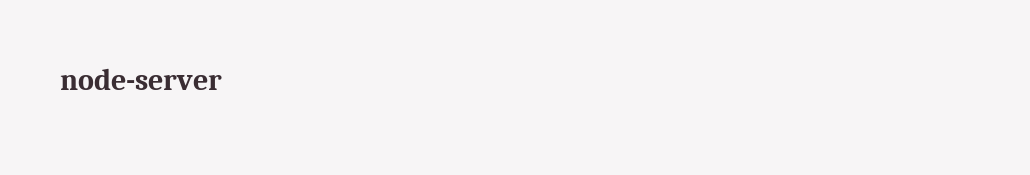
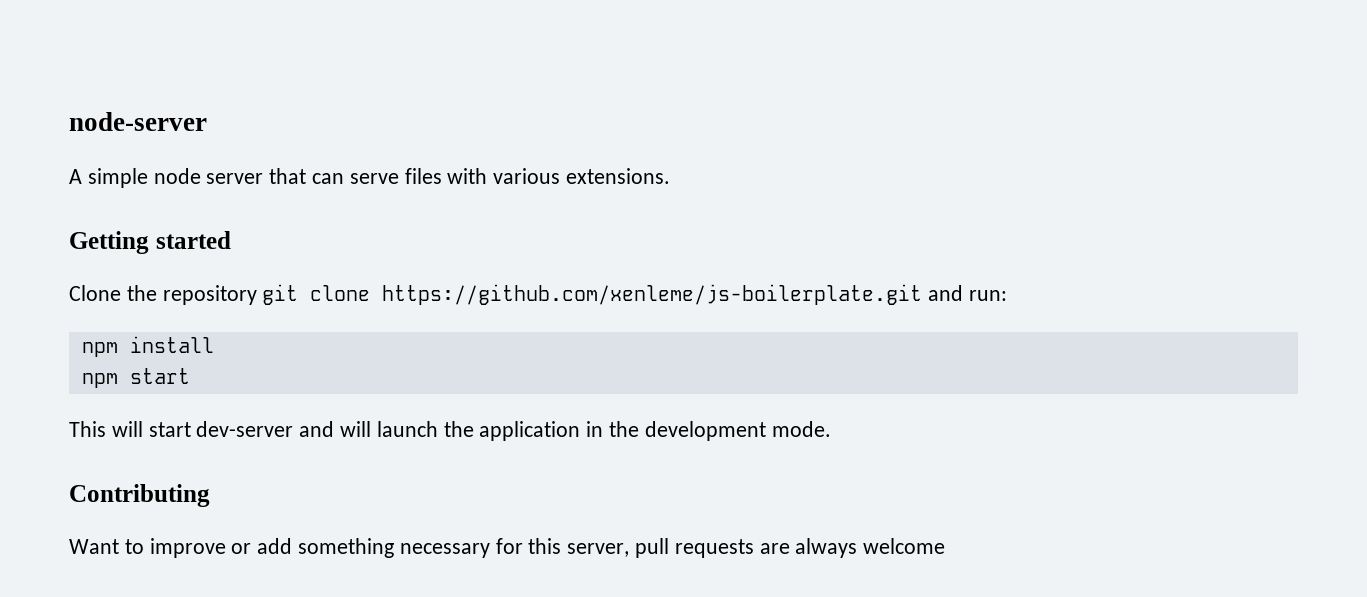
+ A simple node server that can serve files with various extensions.
+ Getting started
+ Clone the repository git clone https://github.com/xenleme/js-boilerplate.git and run:
+ npm install
+ npm start
+ This will start dev-server and will launch the application in the development mode.
+ Contributing
+ Want to improve or add something necessary for this server, pull requests are always welcome

